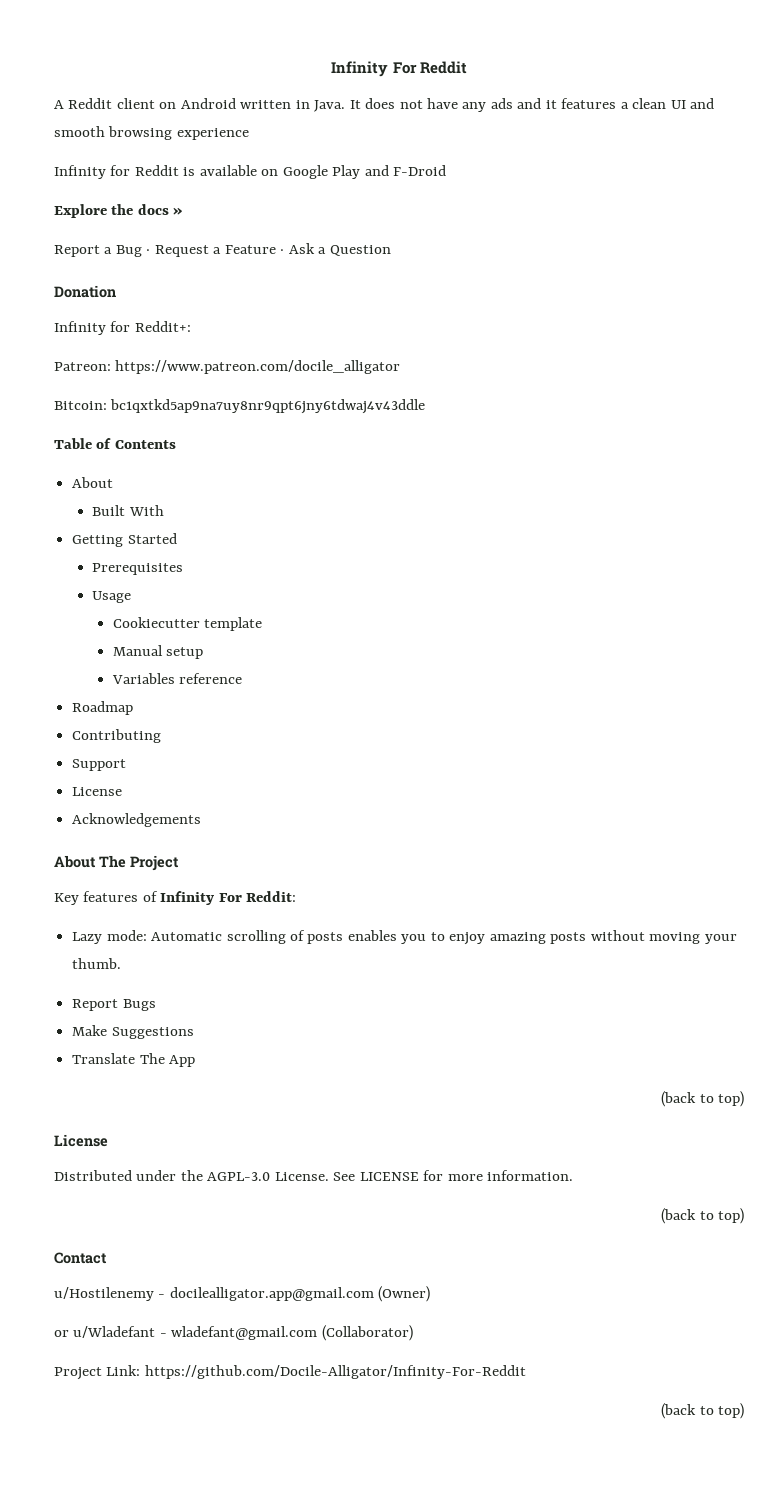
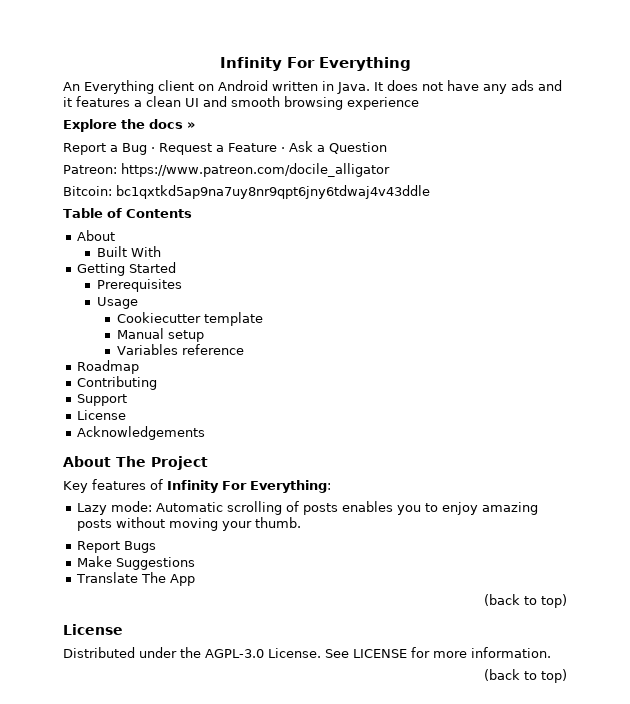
- Infinity For Reddit
- A Reddit client on Android written in Java.
+ Infinity For Everything
+ An Everything client on Android written in Java.
- Infinity for Reddit is available on Google Play and F-Droid
- Donation
- Infinity for Reddit+:
- Key features of Infinity For Reddit:
+ Key features of Infinity For Everything:
- Contact
- u/Hostilenemy - docilealligator.app@gmail.com (Owner)
- or u/Wladefant - wladefant@gmail.com (Collaborator)
- Project Link: https://github.com/Docile-Alligator/Infinity-For-Reddit
- (back to top)

